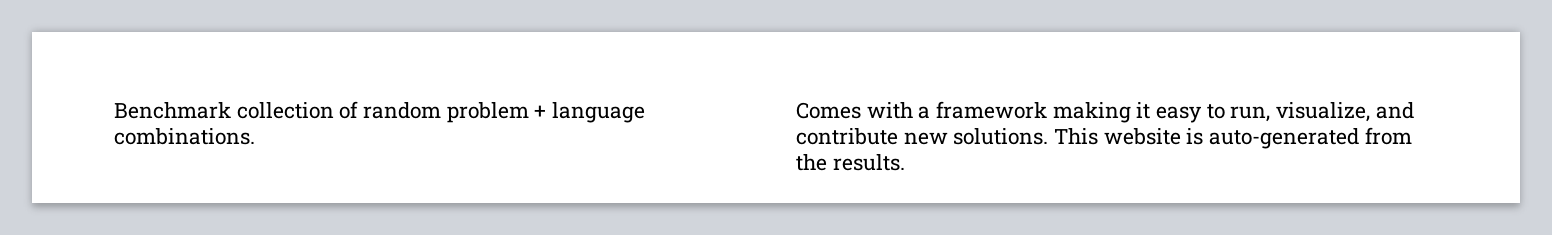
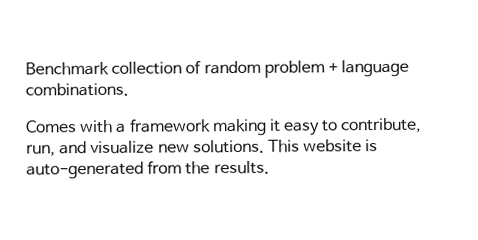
- Comes with a framework making it easy to run, visualize, and contribute new solutions.
+ Comes with a framework making it easy to contribute, run, and visualize new solutions.

